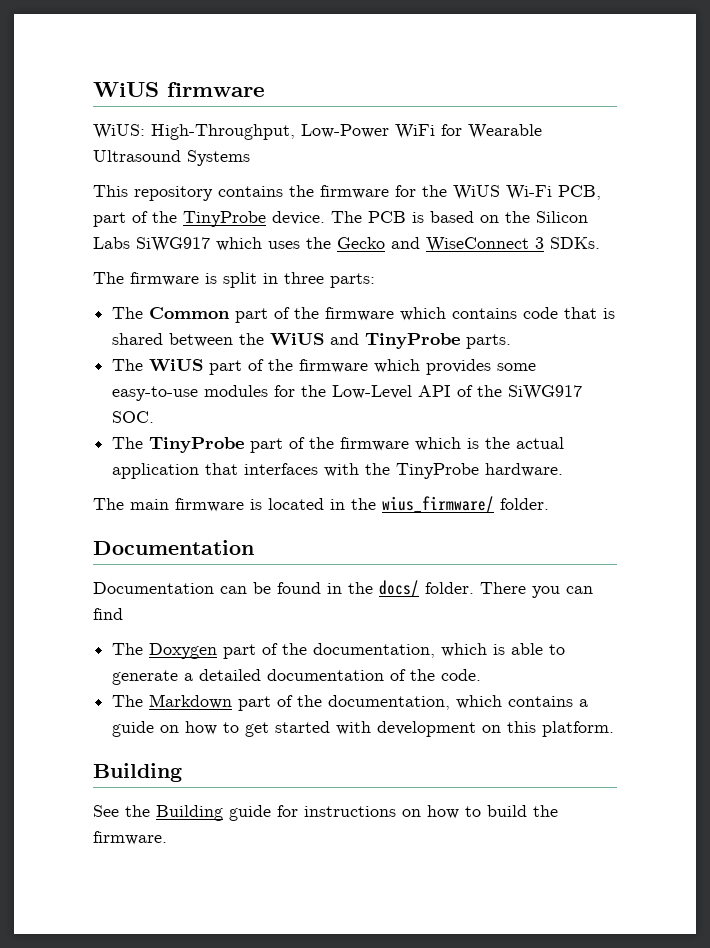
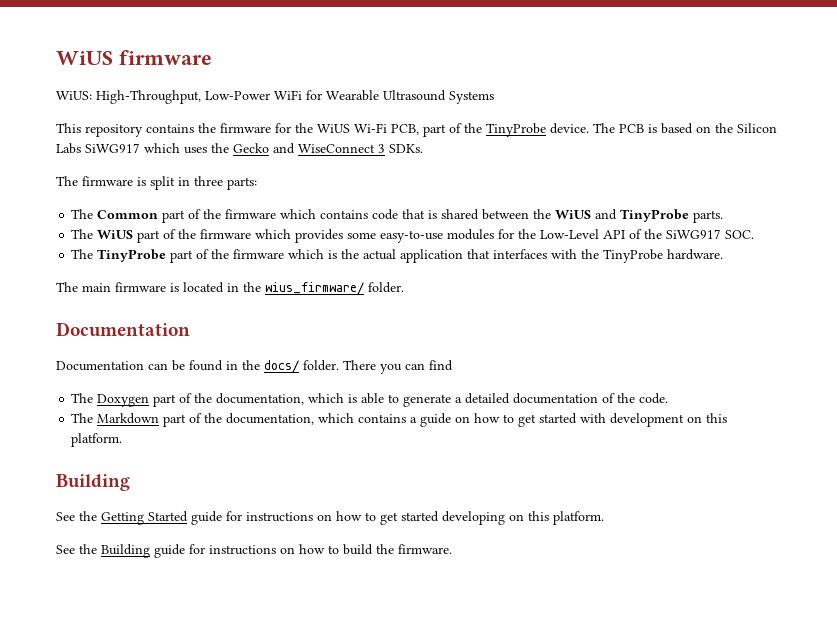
+ See the Getting Started guide for instructions on how to get started developing on this platform.

